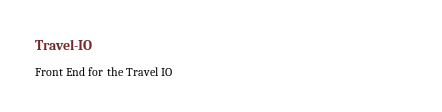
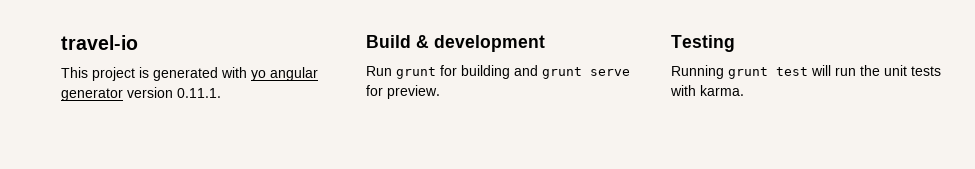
- Travel-IO
- Front End for the Travel IO
+ travel-io
+ This project is generated with yo angular generator version 0.11.1.
+ Build & development
+ Run grunt for building and grunt serve for preview.
+ Testing
+ Running grunt test will run the unit tests with karma.

